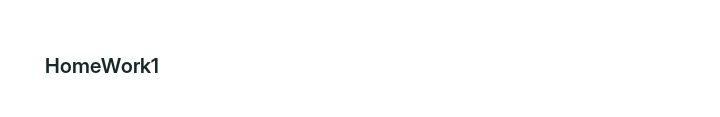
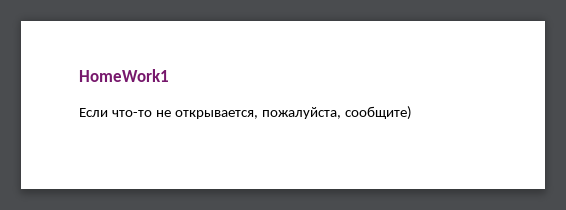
+ Если что-то не открывается, пожалуйста, сообщите)

